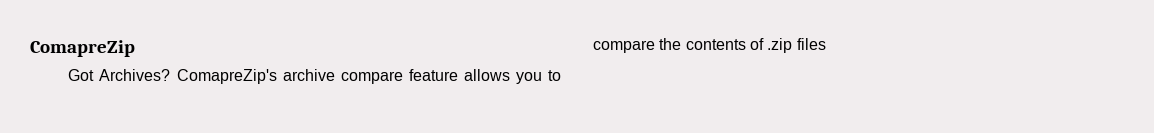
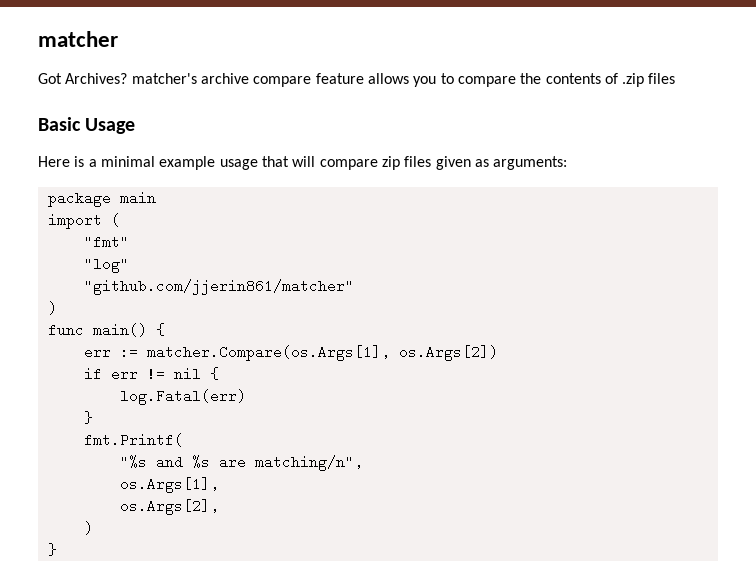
- ComapreZip
+ matcher
- Got Archives? ComapreZip's archive compare feature allows you to compare the contents of .zip files
+ Got Archives? matcher's archive compare feature allows you to compare the contents of .zip files
+ Basic Usage
+ Here is a minimal example usage that will compare zip files given as arguments:
+ package main
+ import (
+ "fmt"
+ "log"
+ "github.com/jjerin861/matcher"
+ )
+ func main() {
+ err := matcher.Compare(os.Args[1], os.Args[2])
+ if err != nil {
+ log.Fatal(err)
+ }
+ fmt.Printf(
+ "%s and %s are matching/n",
+ os.Args[1],
+ os.Args[2],
+ )
+ }

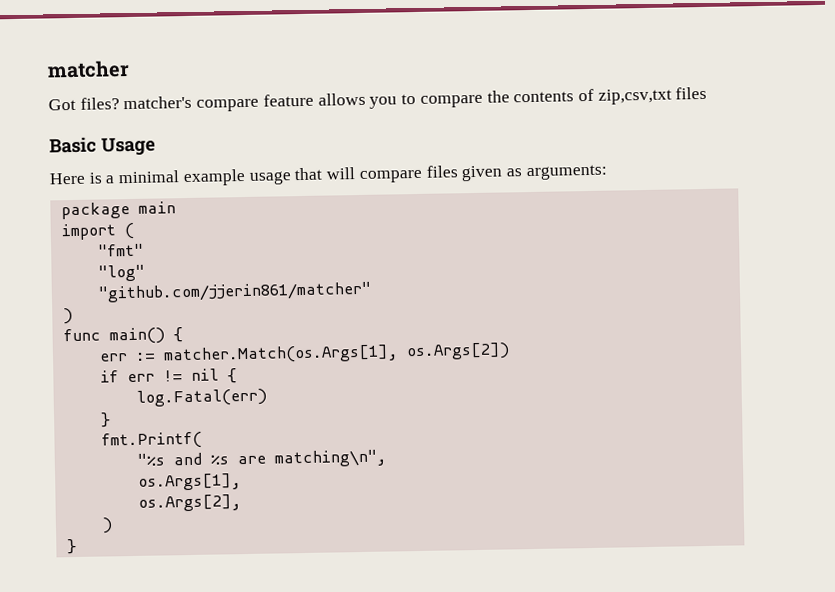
- Got Archives? matcher's archive compare feature allows you to compare the contents of .zip files
+ Got files? matcher's compare feature allows you to compare the contents of zip,csv,txt files
- Here is a minimal example usage that will compare zip files given as arguments:
+ Here is a minimal example usage that will compare files given as arguments:
- err := matcher.Compare(os.Args[1], os.Args[2])
+ err := matcher.Match(os.Args[1], os.Args[2])
- "%s and %s are matching/n",
+ "%s and %s are matching\n",

